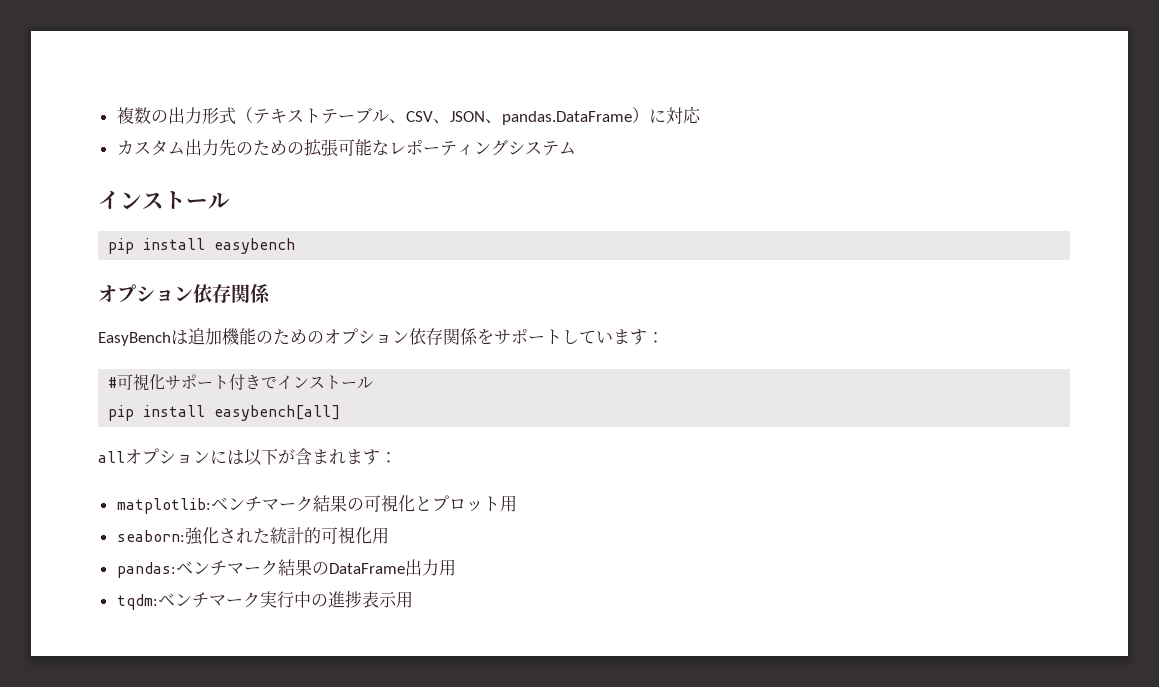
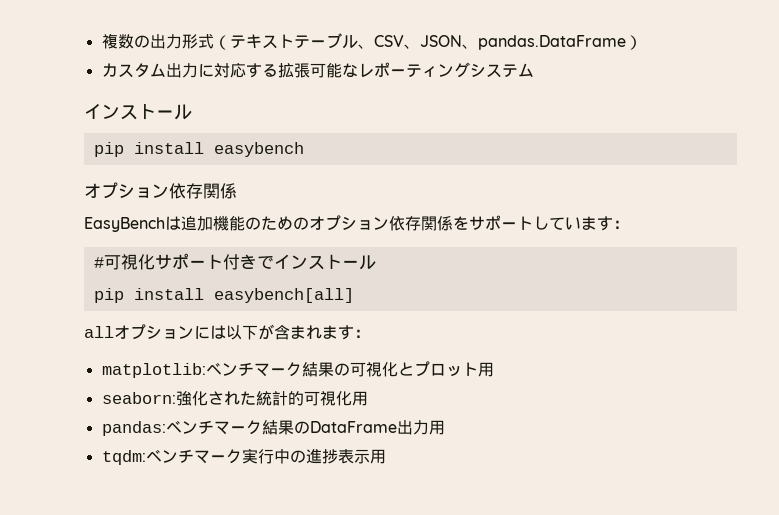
- 複数の出力形式（テキストテーブル、CSV、JSON、pandas.DataFrame）に対応
+ 複数の出力形式（テキストテーブル、CSV、JSON、pandas.DataFrame）
- カスタム出力先のための拡張可能なレポーティングシステム
+ カスタム出力に対応する拡張可能なレポーティングシステム

